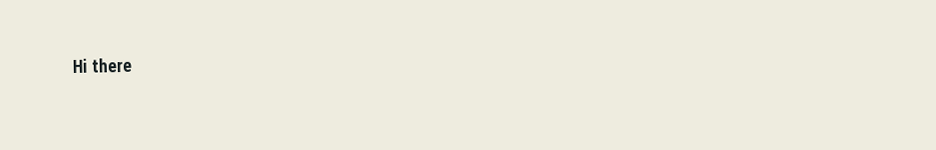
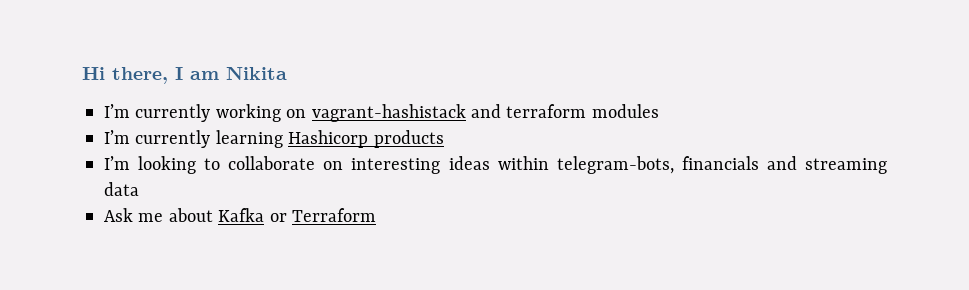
- Hi there
+ Hi there, I am Nikita
+ I’m currently working on vagrant-hashistack and terraform modules
+ I’m currently learning Hashicorp products
+ I’m looking to collaborate on interesting ideas within telegram-bots, financials and streaming data
+ Ask me about Kafka or Terraform

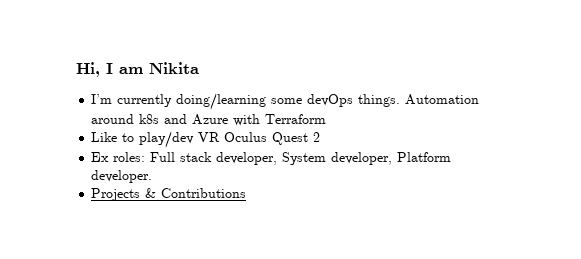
- Hi there, I am Nikita
+ Hi, I am Nikita
- I’m currently working on vagrant-hashistack and terraform modules
- I’m currently learning Hashicorp products
- I’m looking to collaborate on interesting ideas within telegram-bots, financials and streaming data
- Ask me about Kafka or Terraform
+ I’m currently doing/learning some devOps things. Automation around k8s and Azure with Terraform
+ Like to play/dev VR Oculus Quest 2
+ Ex roles: Full stack developer, System developer, Platform developer.
+ Projects & Contributions

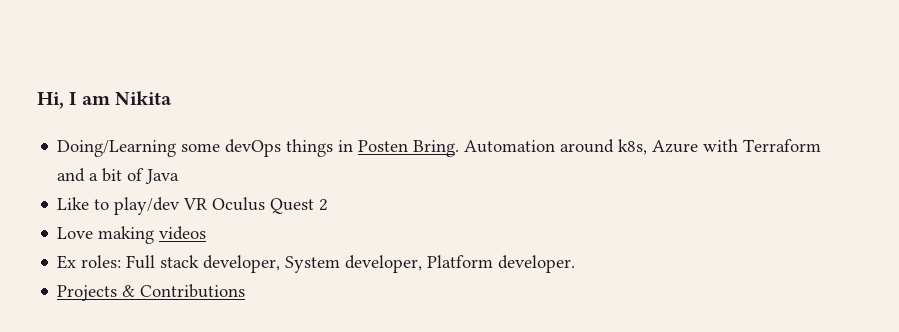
- I’m currently doing/learning some devOps things. Automation around k8s and Azure with Terraform
+ Doing/Learning some devOps things in Posten Bring. Automation around k8s, Azure with Terraform and a bit of Java
+ Love making videos

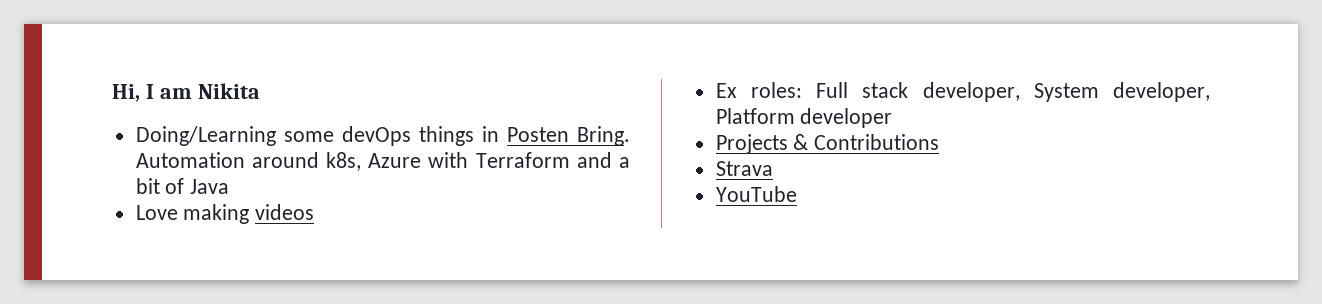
- Like to play/dev VR Oculus Quest 2
- Ex roles: Full stack developer, System developer, Platform developer.
+ Ex roles: Full stack developer, System developer, Platform developer
+ Strava
+ YouTube

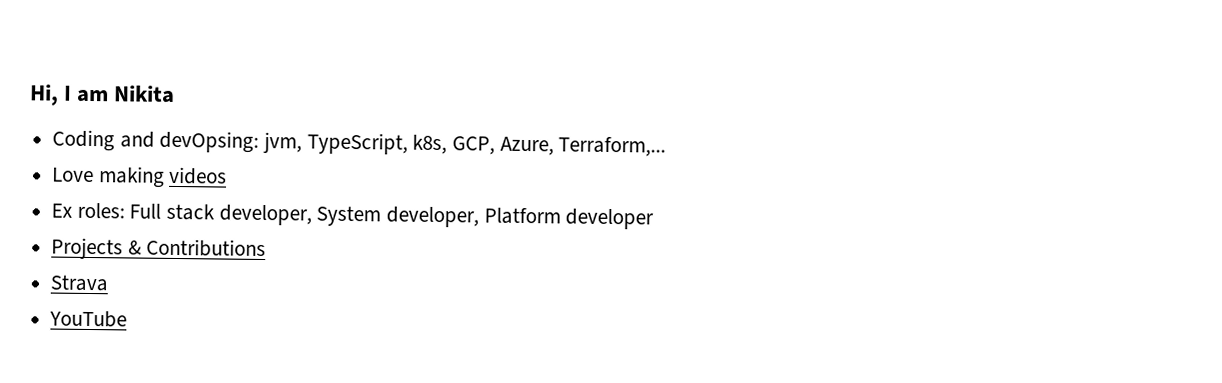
- Doing/Learning some devOps things in Posten Bring. Automation around k8s, Azure with Terraform and a bit of Java
+ Coding and devOpsing: jvm, TypeScript, k8s, GCP, Azure, Terraform,...

